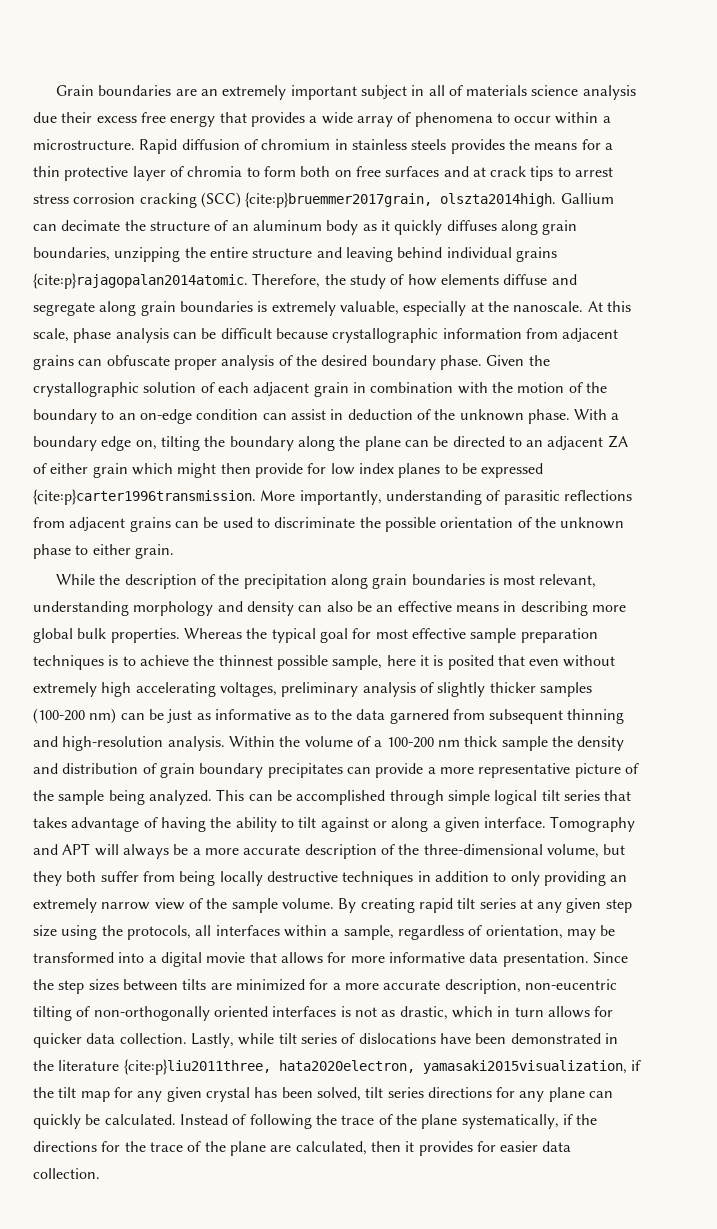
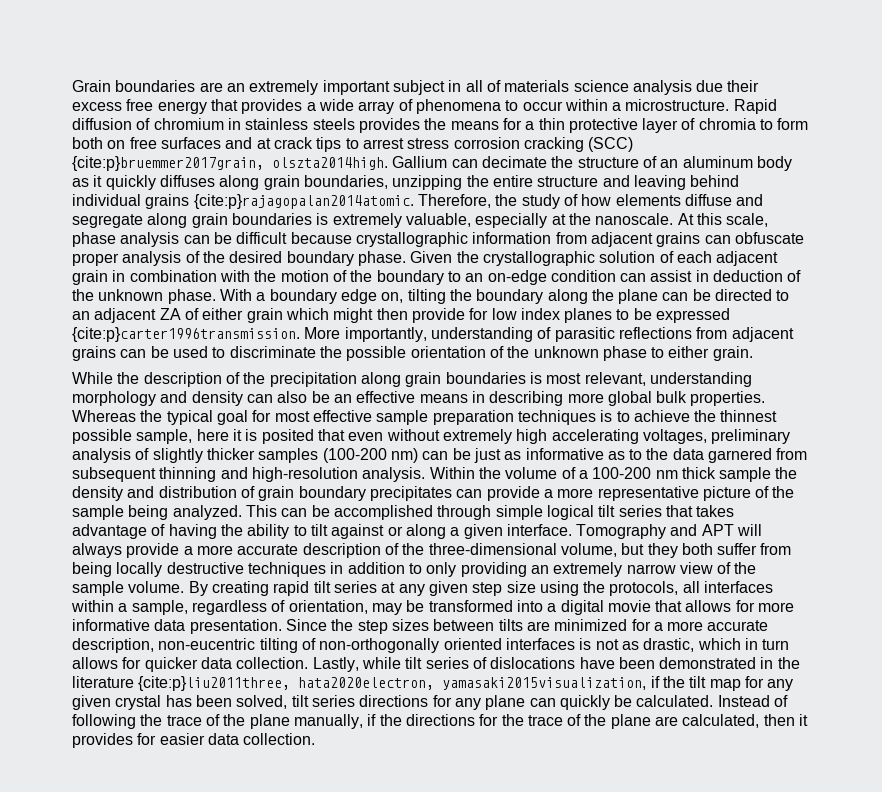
- Tomography and APT will always be a more accurate description of the three-dimensional volume, but they both suffer from being locally destructive techniques in addition to only providing an extremely narrow view of the sample volume.
+ Tomography and APT will always provide a more accurate description of the three-dimensional volume, but they both suffer from being locally destructive techniques in addition to only providing an extremely narrow view of the sample volume.
- Instead of following the trace of the plane systematically, if the directions for the trace of the plane are calculated, then it provides for easier data collection.
+ Instead of following the trace of the plane manually, if the directions for the trace of the plane are calculated, then it provides for easier data collection.

